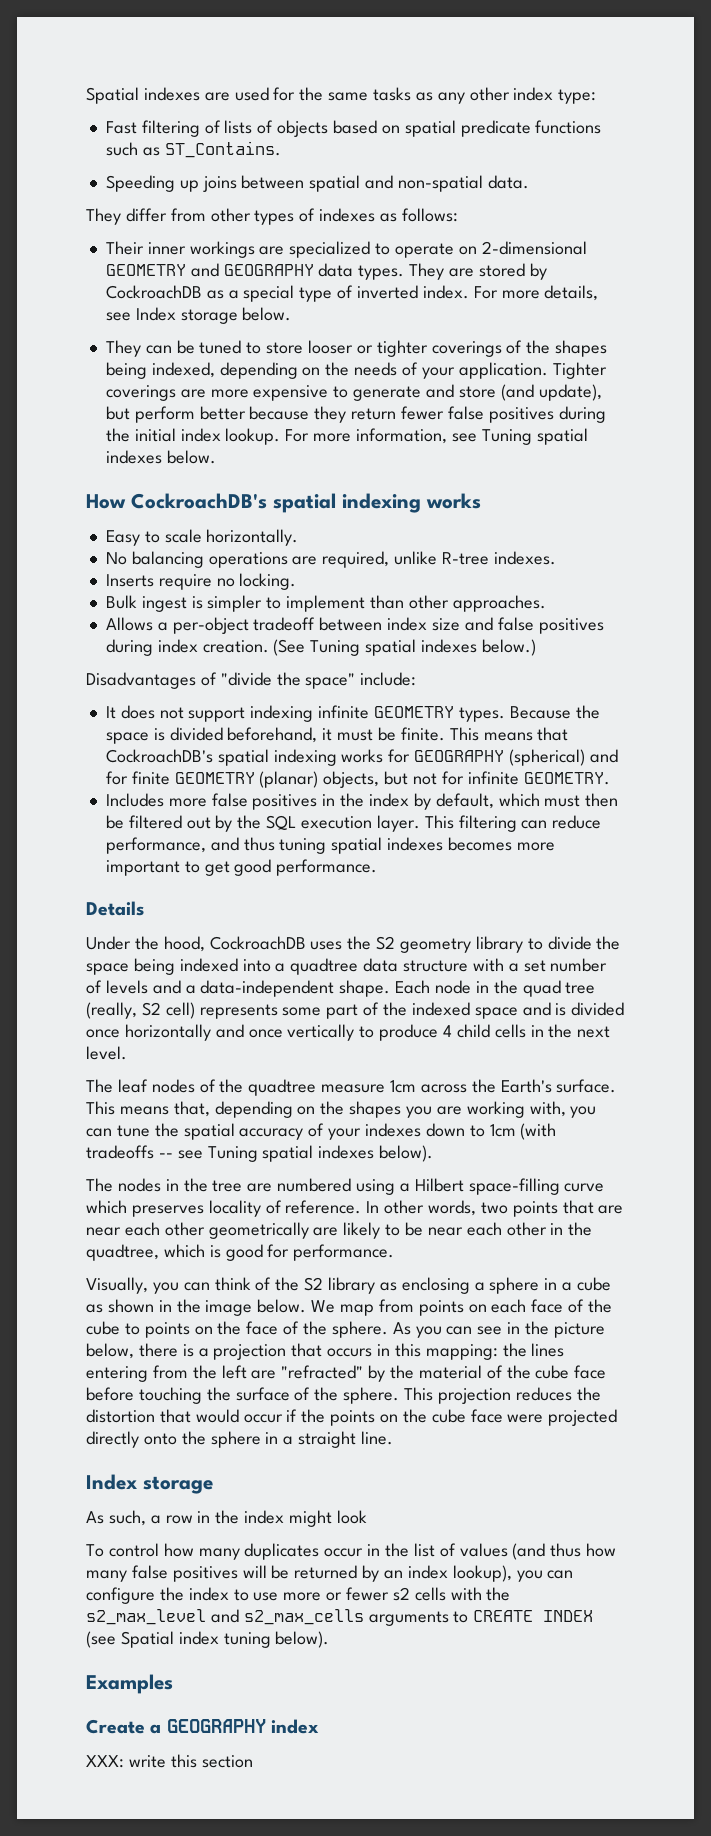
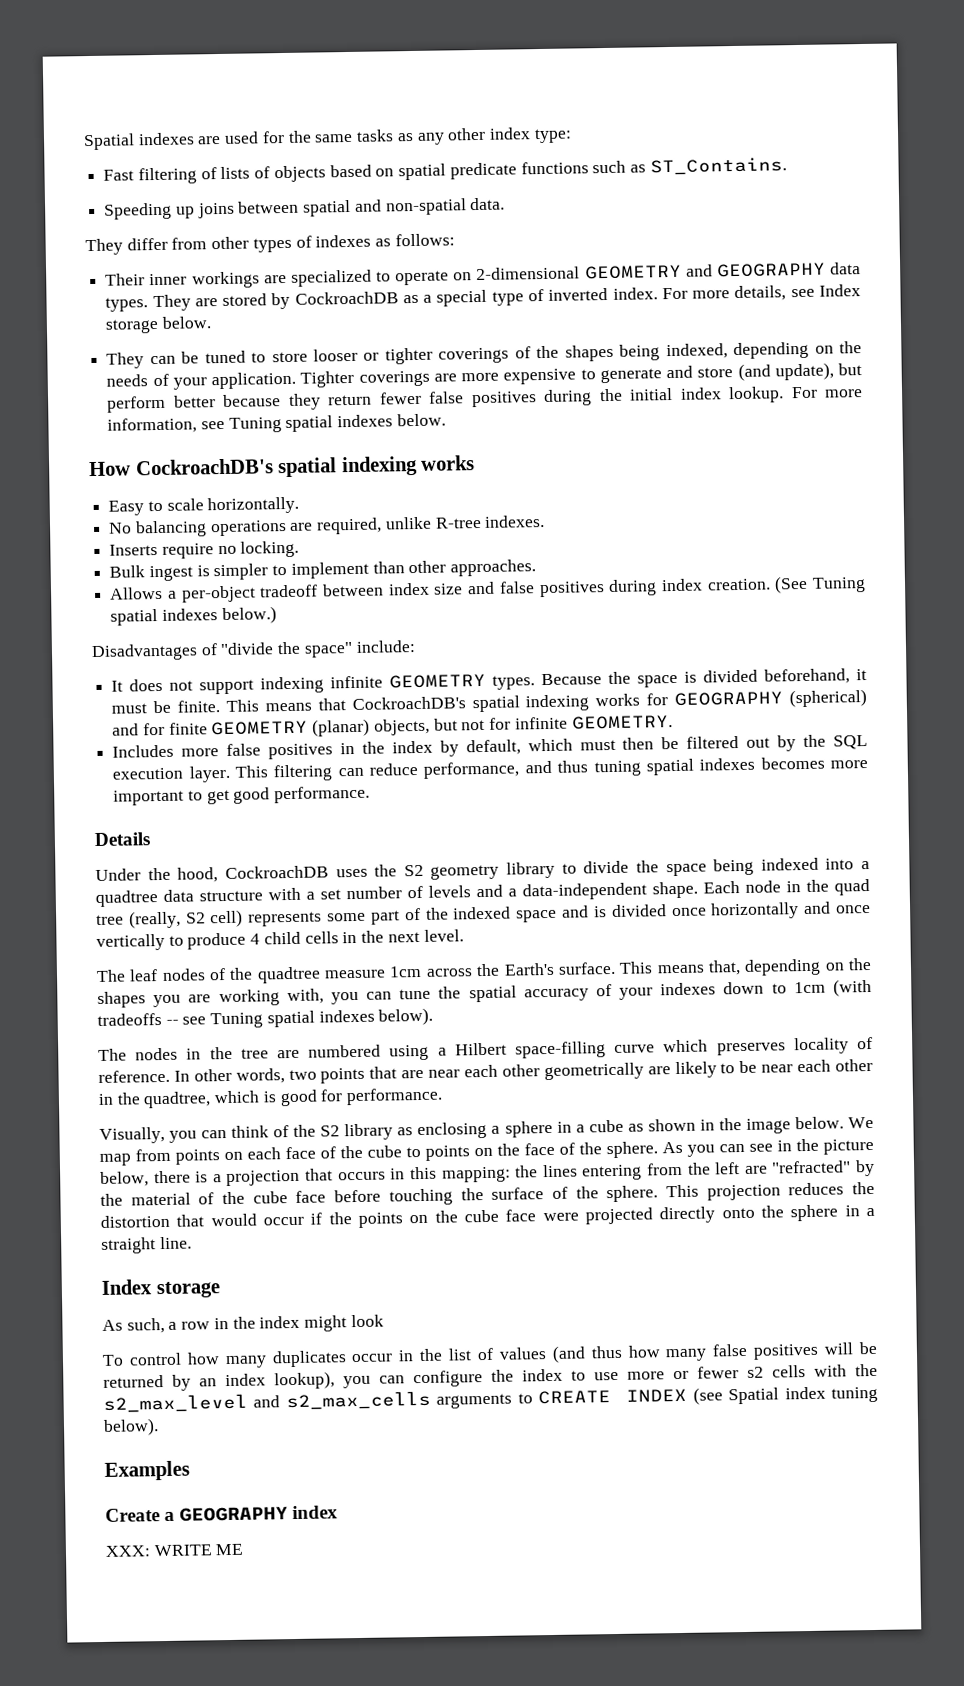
- XXX: write this section
+ XXX: WRITE ME

